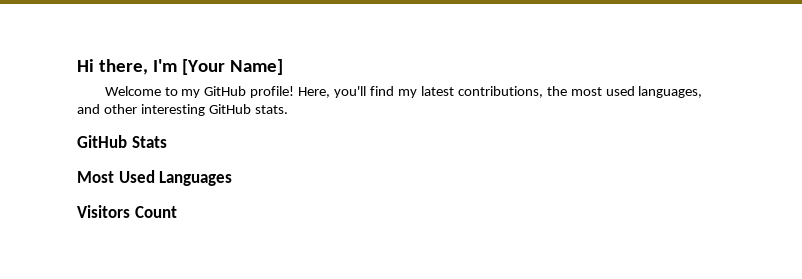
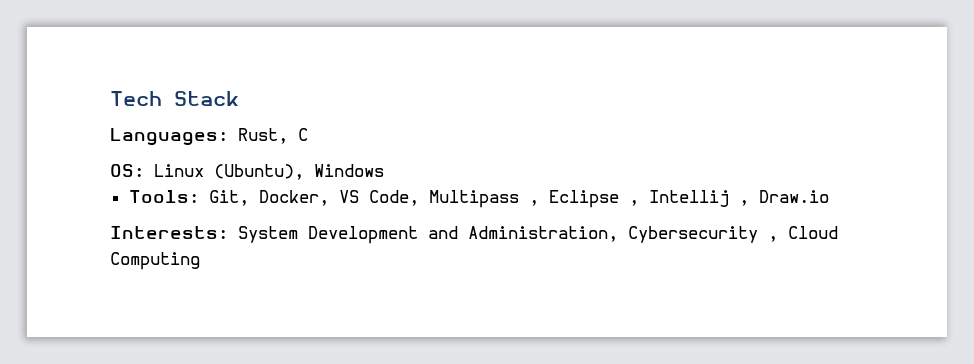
- Hi there, I'm [Your Name]
- Welcome to my GitHub profile! Here, you'll find my latest contributions, the most used languages, and other interesting GitHub stats.
- GitHub Stats
- Most Used Languages
- Visitors Count
+ Tech Stack
+ Languages: Rust, C
+ OS: Linux (Ubuntu), Windows
+ Tools: Git, Docker, VS Code, Multipass , Eclipse , Intellij , Draw.io
+ Interests: System Development and Administration, Cybersecurity , Cloud Computing

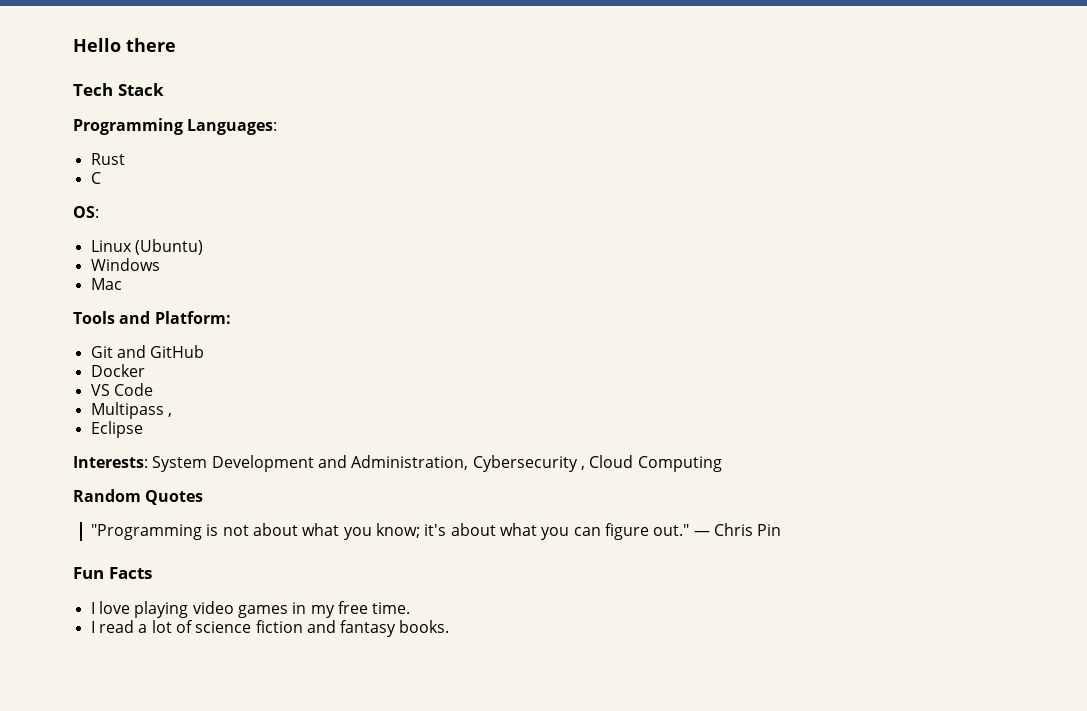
+ Hello there
- Languages: Rust, C
+ Programming Languages:
+ Rust
+ C
- OS: Linux (Ubuntu), Windows
+ OS:
+ Linux (Ubuntu)
+ Windows
- Tools: Git, Docker, VS Code, Multipass , Eclipse , Intellij , Draw.io
+ Mac
+ Tools and Platform:
+ Git and GitHub
+ Docker
+ VS Code
+ Multipass ,
+ Eclipse
+ Random Quotes
+ "Programming is not about what you know; it's about what you can figure out." — Chris Pin
+ Fun Facts
+ I love playing video games in my free time.
+ I read a lot of science fiction and fantasy books.

